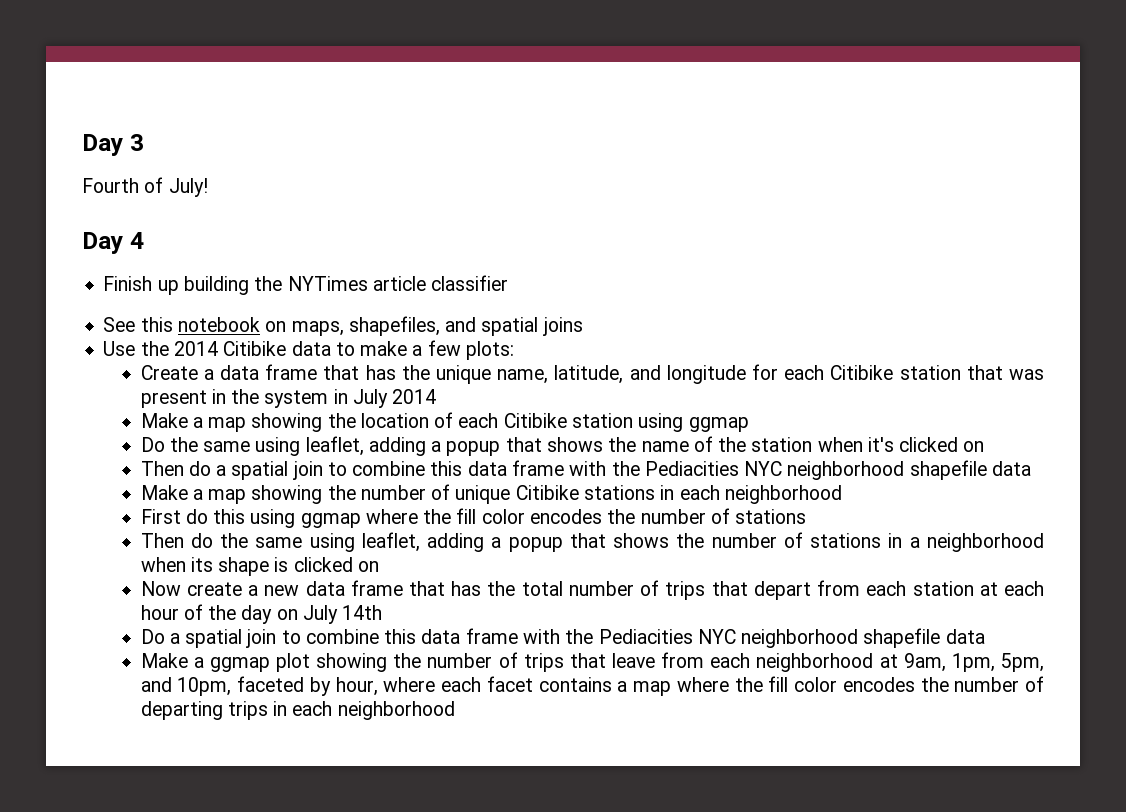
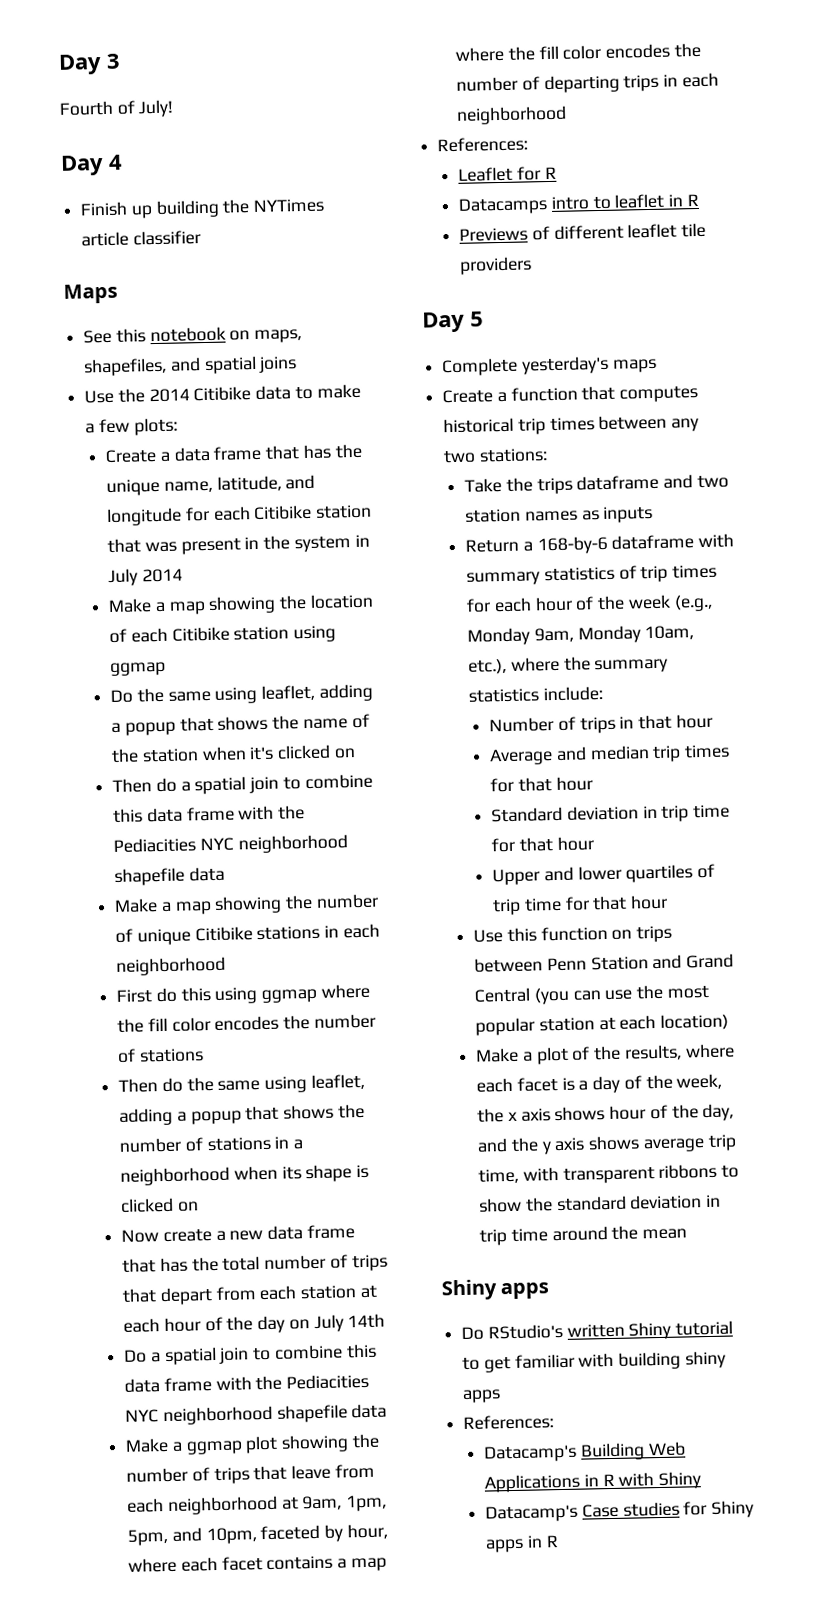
+ Maps
  Make a ggmap plot showing the number of trips that leave from each neighborhood at 9am, 1pm, 5pm, and 10pm, faceted by hour, where each facet contains a map where the fill color encodes the number of departing trips in each neighborhood
+ References:
+ Leaflet for R
+ Datacamps intro to leaflet in R
+ Previews of different leaflet tile providers
+ Day 5
+ Complete yesterday's maps
+ Create a function that computes historical trip times between any two stations:
+ Take the trips dataframe and two station names as inputs
+ Return a 168-by-6 dataframe with summary statistics of trip times for each hour of the week (e.g., Monday 9am, Monday 10am, etc.), where the summary statistics include:
+ Number of trips in that hour
+ Average and median trip times for that hour
+ Standard deviation in trip time for that hour
+ Upper and lower quartiles of trip time for that hour
+ Use this function on trips between Penn Station and Grand Central (you can use the most popular station at each location)
+ Make a plot of the results, where each facet is a day of the week, the x axis shows hour of the day, and the y axis shows average trip time, with transparent ribbons to show the standard deviation in trip time around the mean
+ Shiny apps
+ Do RStudio's written Shiny tutorial to get familiar with building shiny apps
+ References:
+ Datacamp's Building Web Applications in R with Shiny
+ Datacamp's Case studies for Shiny apps in R

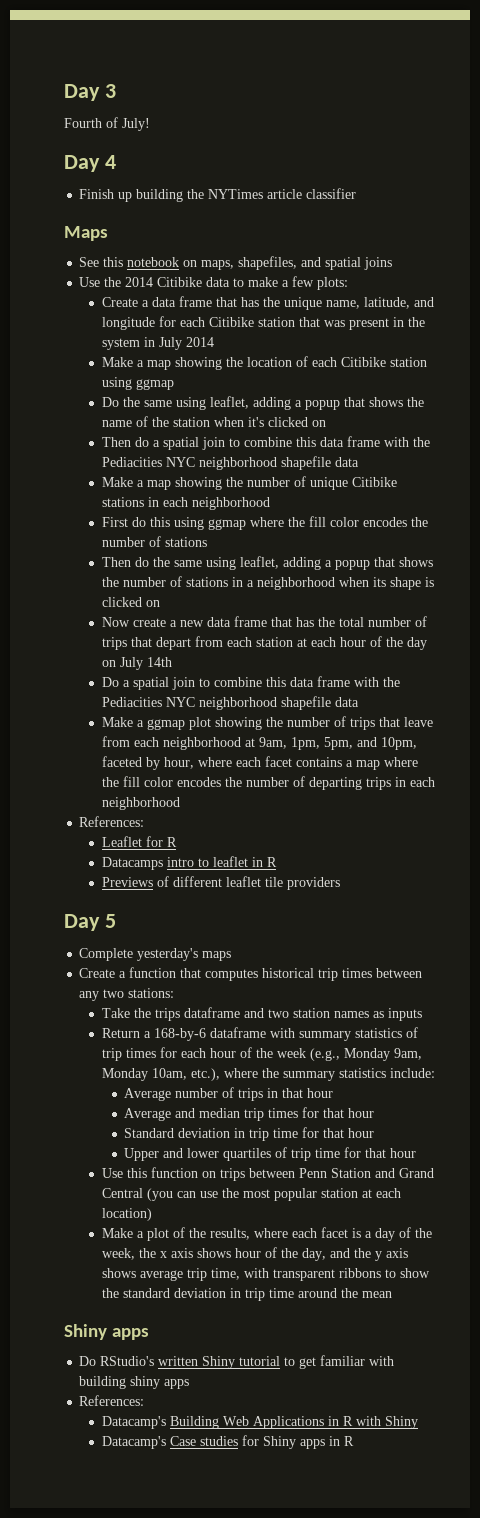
- Number of trips in that hour
+ Average number of trips in that hour

